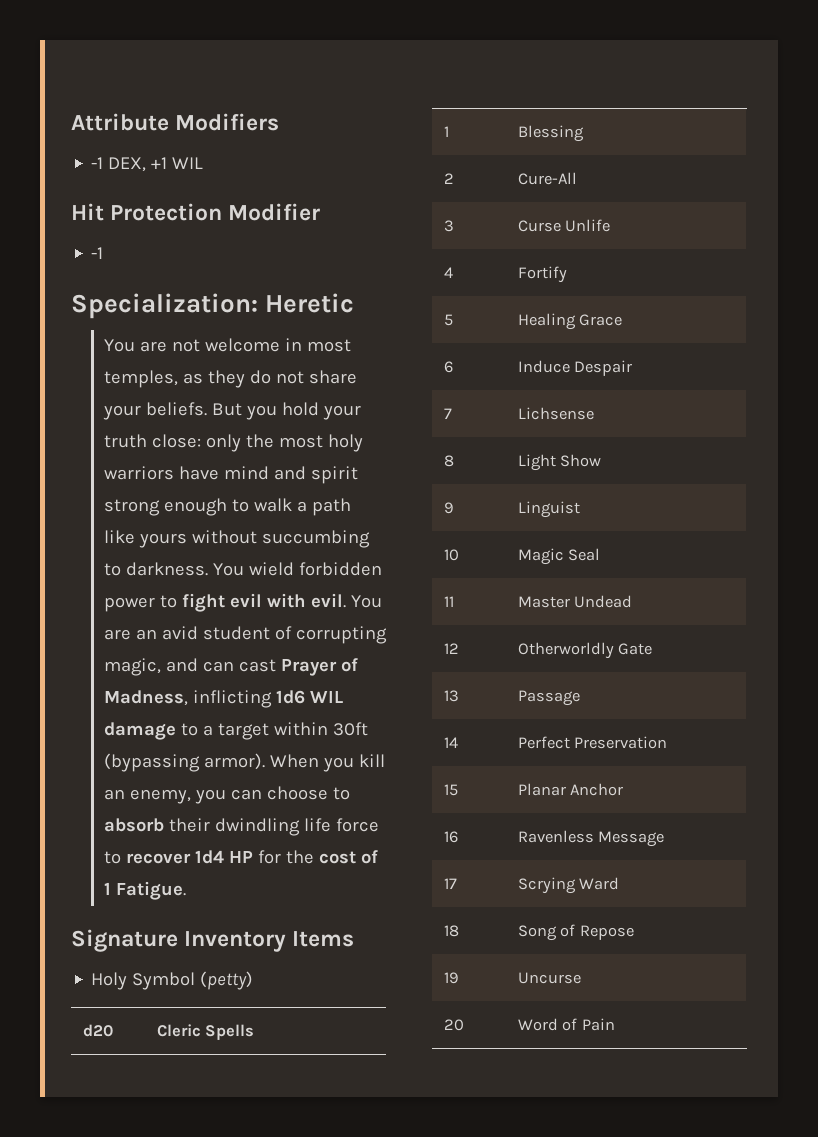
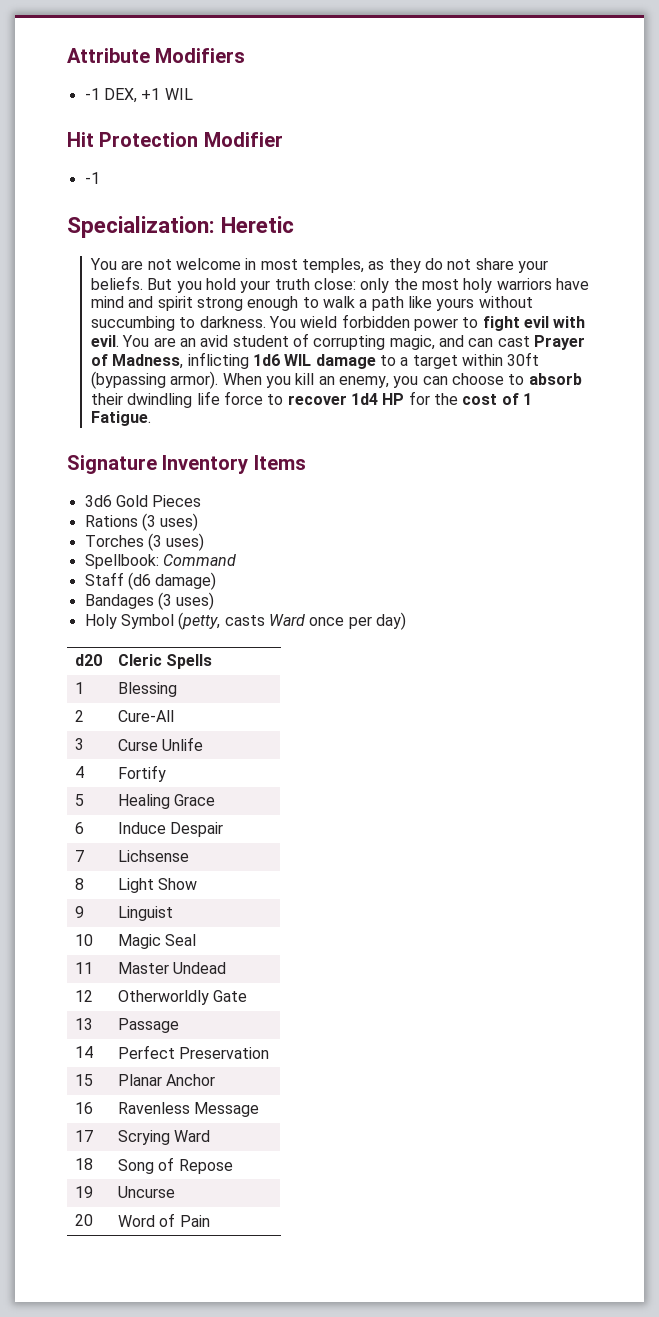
- Holy Symbol (petty)
+ 3d6 Gold Pieces
+ Rations (3 uses)
+ Torches (3 uses)
+ Spellbook: Command
+ Staff (d6 damage)
+ Bandages (3 uses)
+ Holy Symbol (petty, casts Ward once per day)

